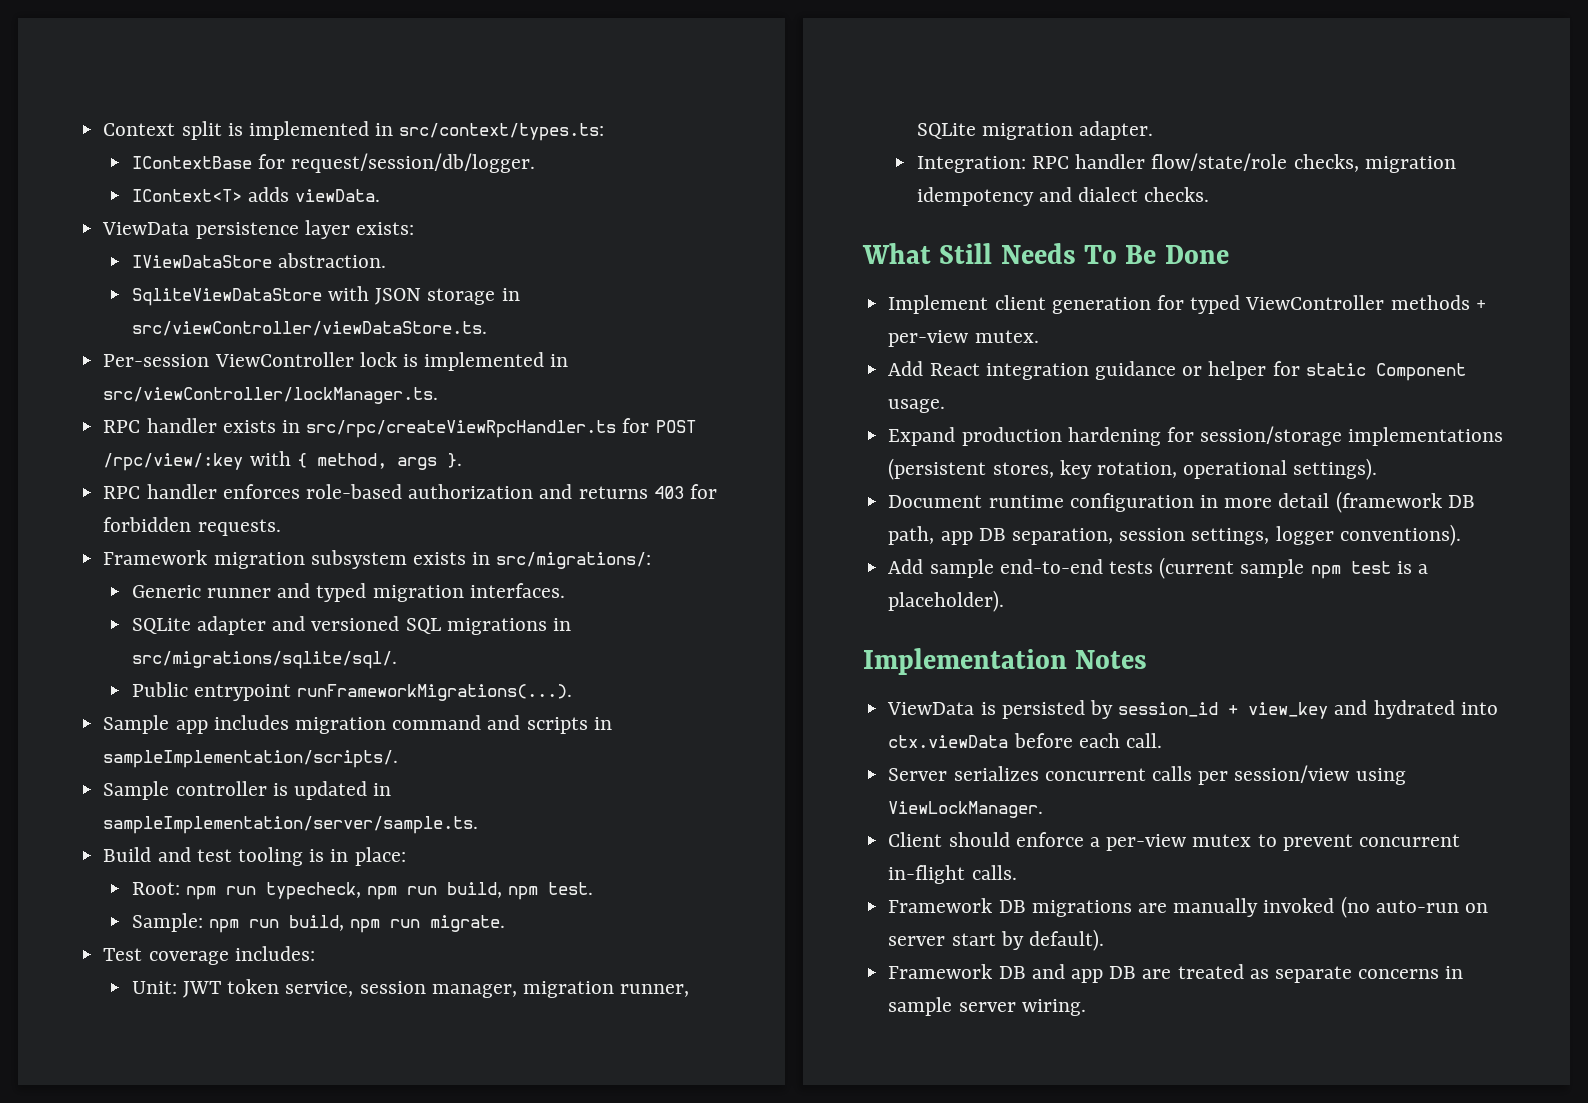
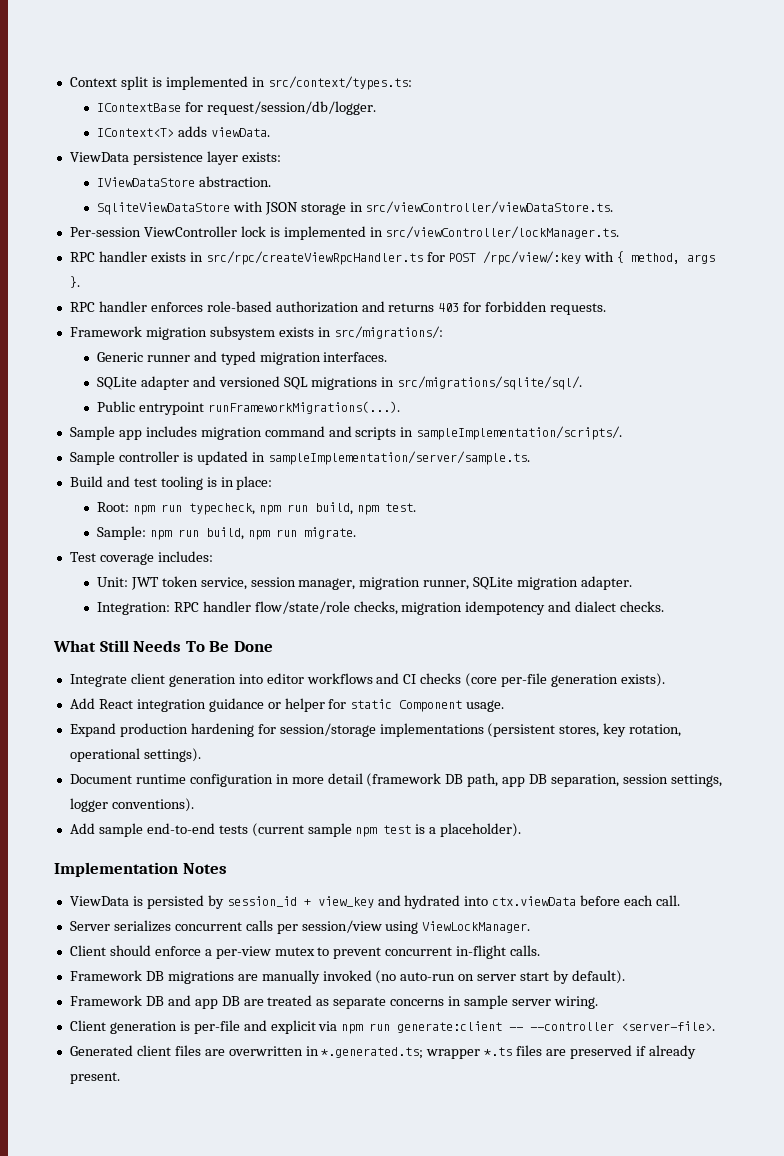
- Implement client generation for typed ViewController methods + per-view mutex.
+ Integrate client generation into editor workflows and CI checks (core per-file generation exists).
+ Client generation is per-file and explicit via npm run generate:client -- --controller <server-file>.
+ Generated client files are overwritten in *.generated.ts; wrapper *.ts files are preserved if already present.

